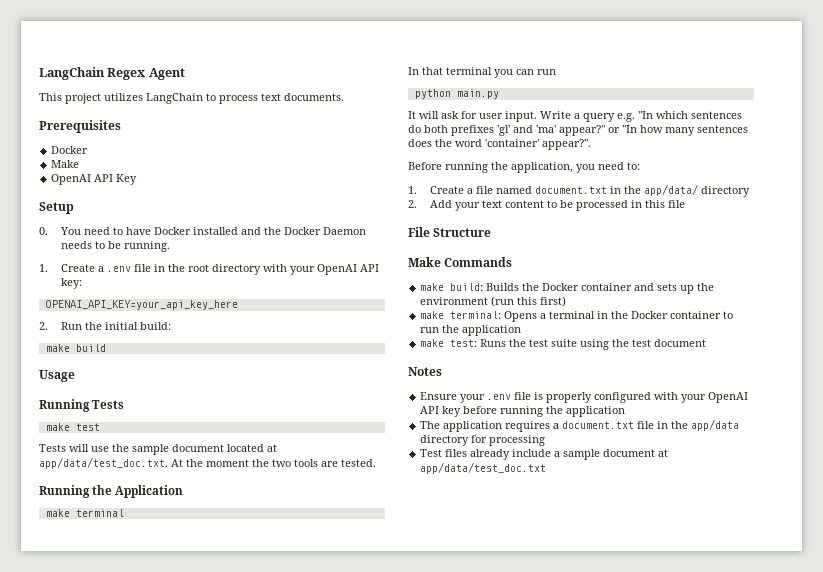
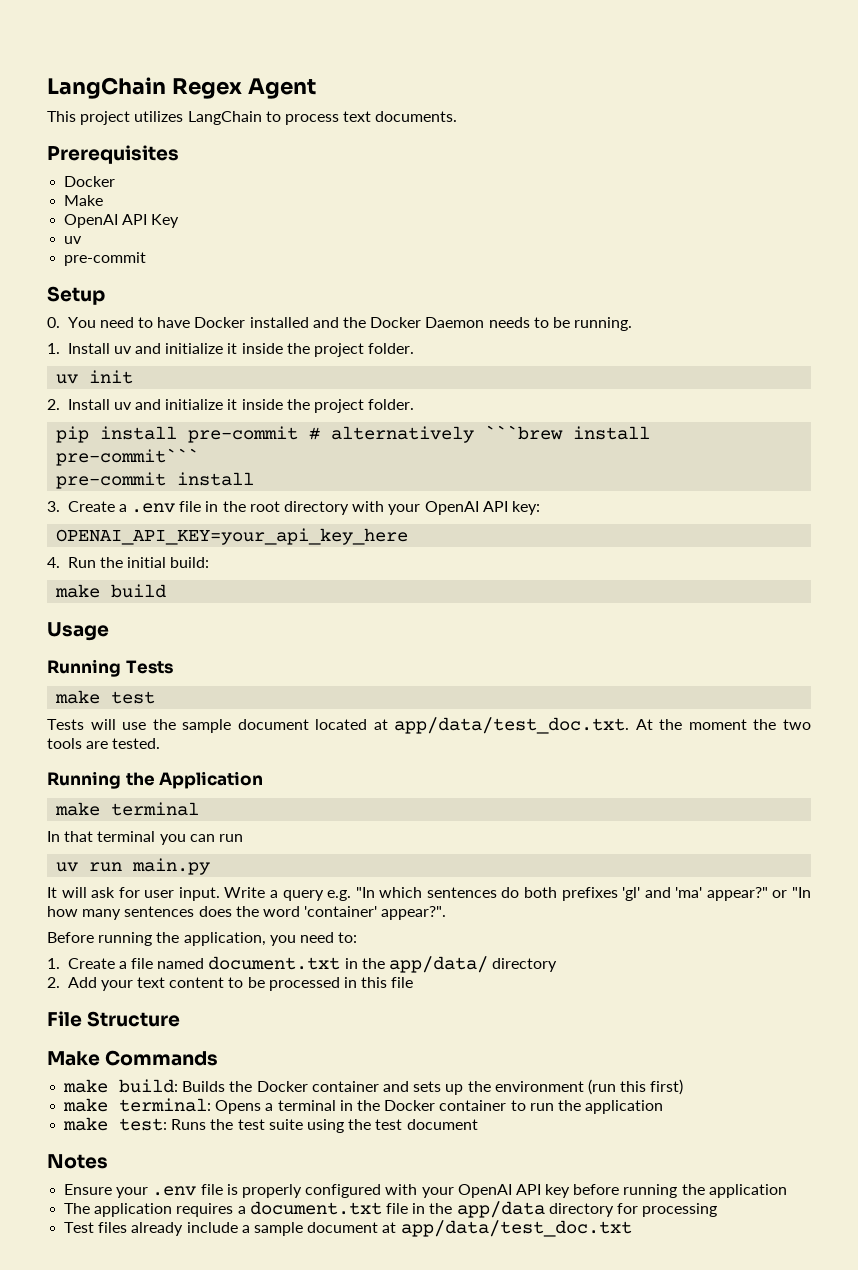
  OpenAI API Key
+ uv
+ pre-commit
- 1. Create a .env file in the root directory with your OpenAI API key:
+ 1. Install uv and initialize it inside the project folder.
+ uv init
+ 2. Install uv and initialize it inside the project folder.
+ pip install pre-commit # alternatively ```brew install pre-commit```
+ pre-commit install
+ 3. Create a .env file in the root directory with your OpenAI API key:
- 2. Run the initial build:
+ 4. Run the initial build:
- python main.py
+ uv run main.py

